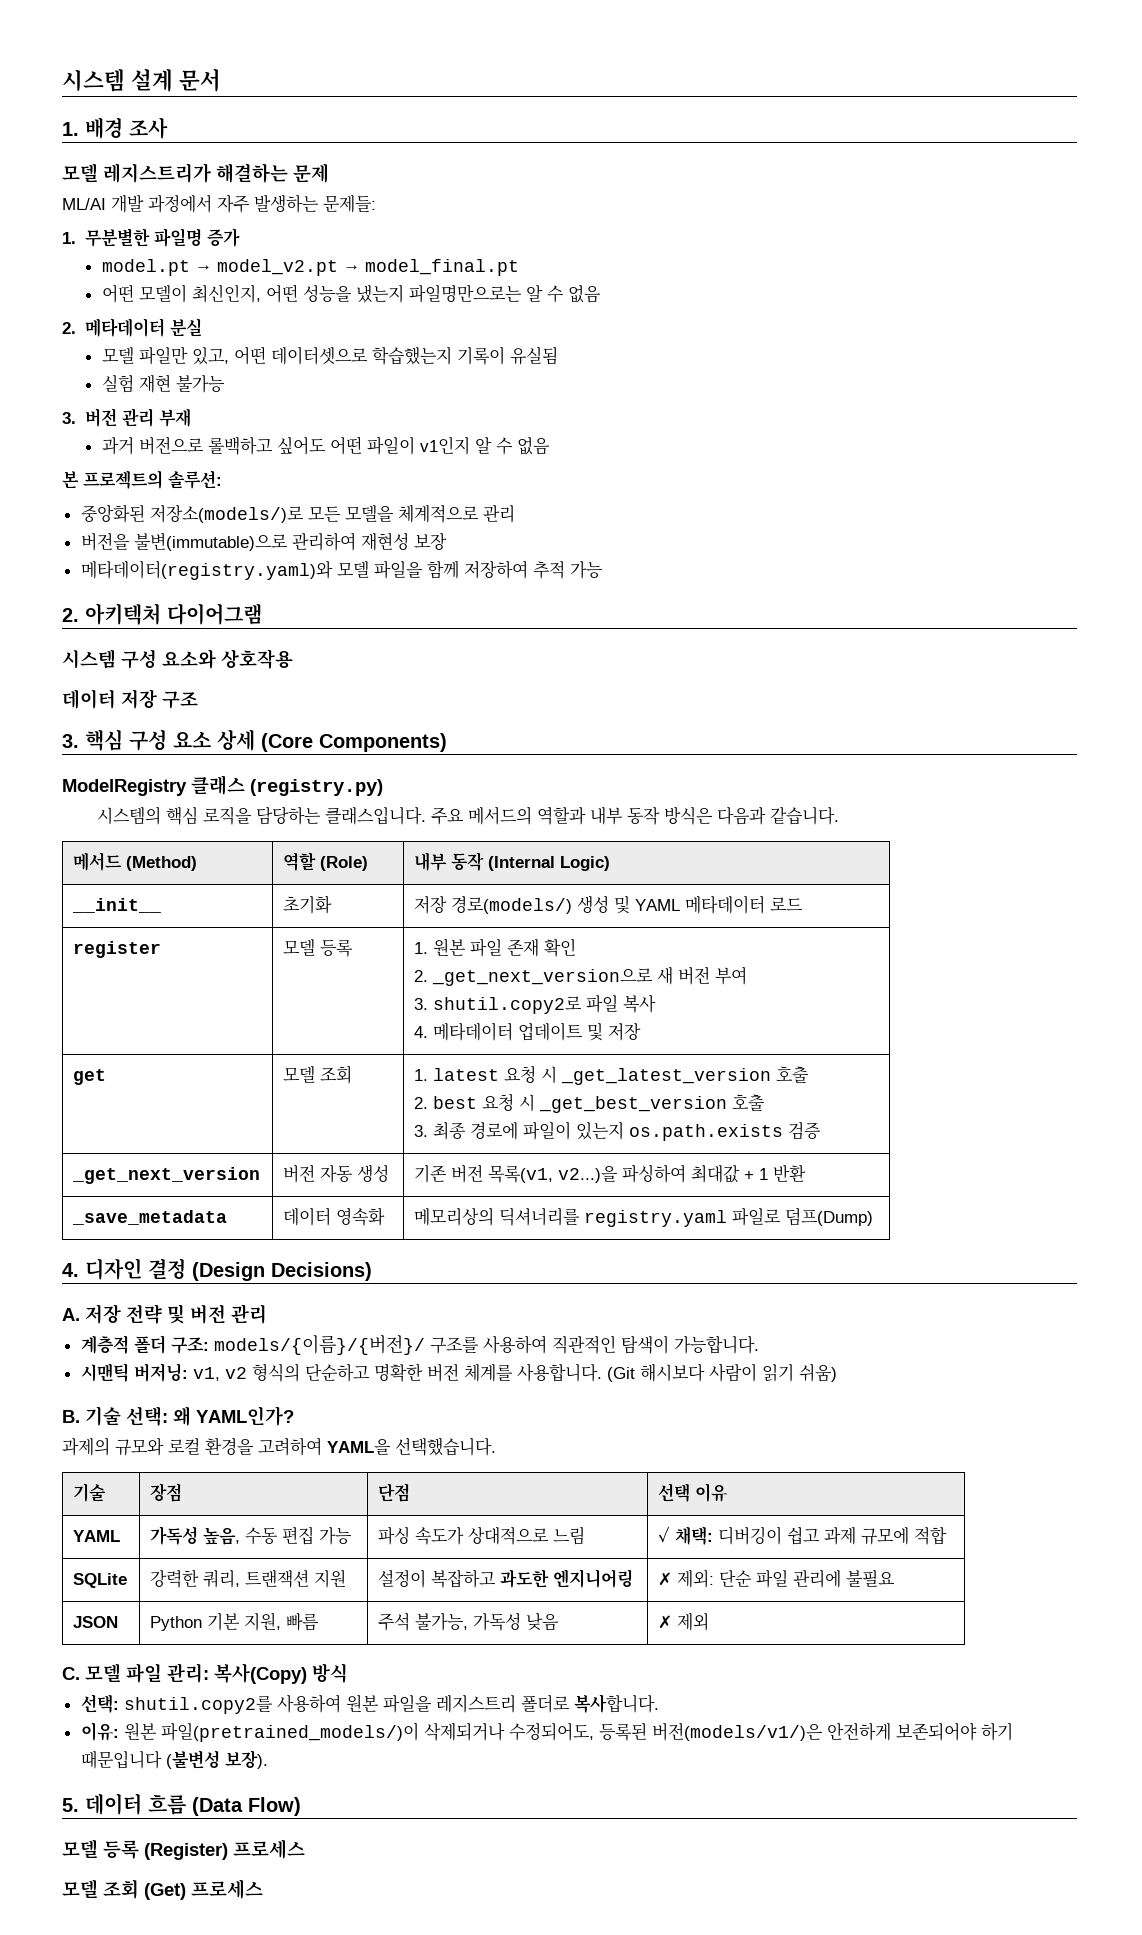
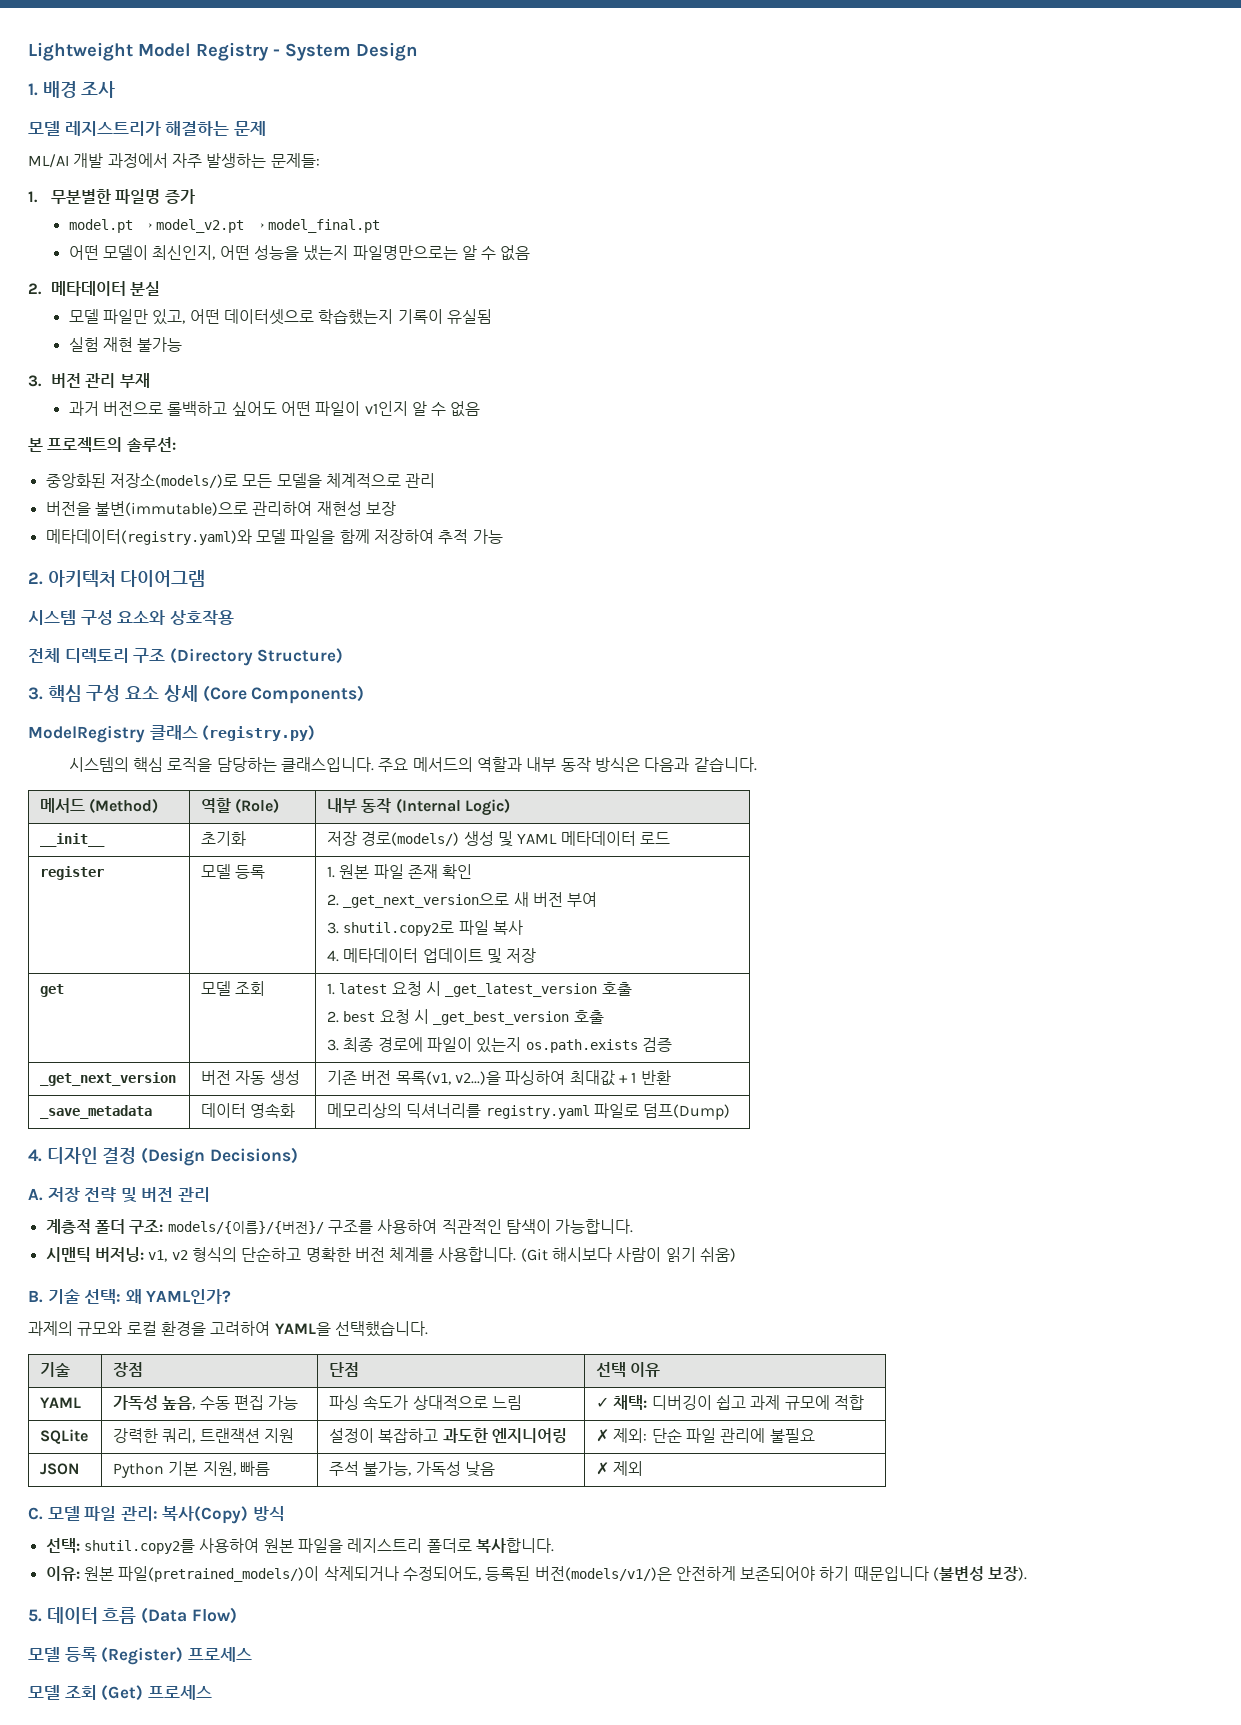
- 시스템 설계 문서
+ Lightweight Model Registry - System Design
- 데이터 저장 구조
+ 전체 디렉토리 구조 (Directory Structure)

